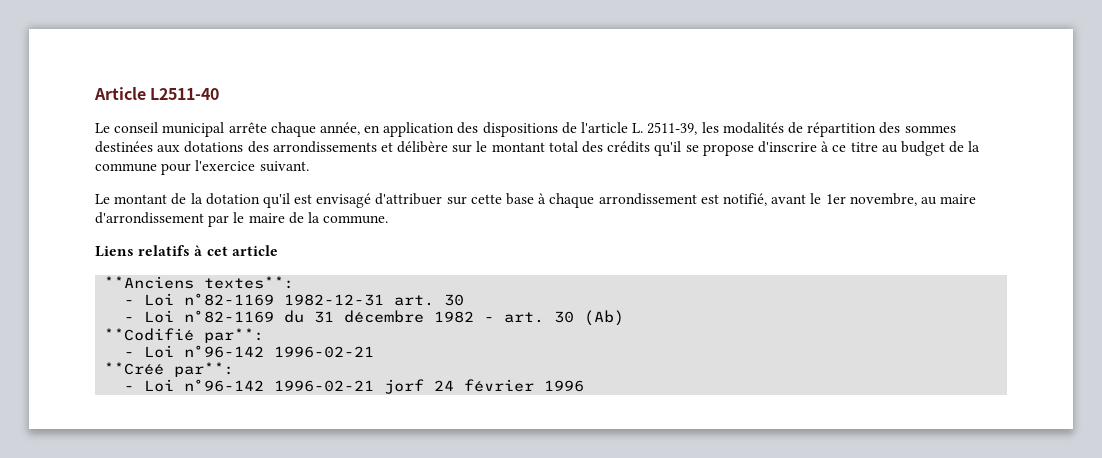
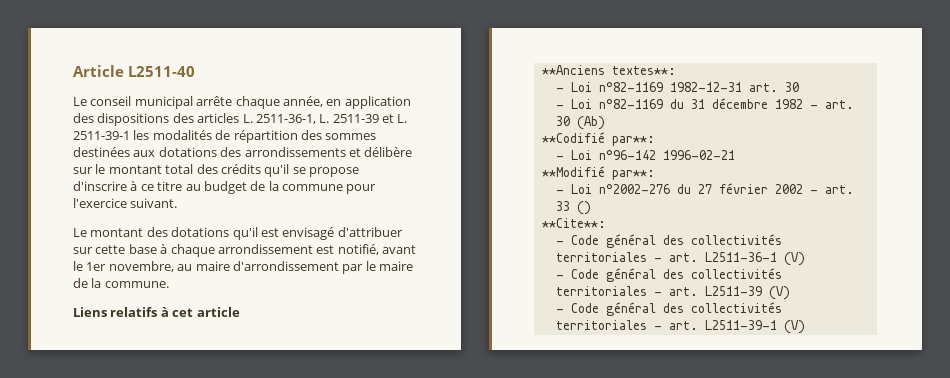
- Le conseil municipal arrête chaque année, en application des dispositions de l'article L. 2511-39, les modalités de répartition des sommes destinées aux dotations des arrondissements et délibère sur le montant total des crédits qu'il se propose d'inscrire à ce titre au budget de la commune pour l'exercice suivant.
+ Le conseil municipal arrête chaque année, en application des dispositions des articles L. 2511-36-1, L. 2511-39 et L. 2511-39-1 les modalités de répartition des sommes destinées aux dotations des arrondissements et délibère sur le montant total des crédits qu'il se propose d'inscrire à ce titre au budget de la commune pour l'exercice suivant.
- Le montant de la dotation qu'il est envisagé d'attribuer sur cette base à chaque arrondissement est notifié, avant le 1er novembre, au maire d'arrondissement par le maire de la commune.
+ Le montant des dotations qu'il est envisagé d'attribuer sur cette base à chaque arrondissement est notifié, avant le 1er novembre, au maire d'arrondissement par le maire de la commune.
- **Créé par**:
- - Loi n°96-142 1996-02-21 jorf 24 février 1996
+ **Modifié par**:
+ - Loi n°2002-276 du 27 février 2002 - art. 33 ()
+ **Cite**:
+ - Code général des collectivités territoriales - art. L2511-36-1 (V)
+ - Code général des collectivités territoriales - art. L2511-39 (V)
+ - Code général des collectivités territoriales - art. L2511-39-1 (V)

